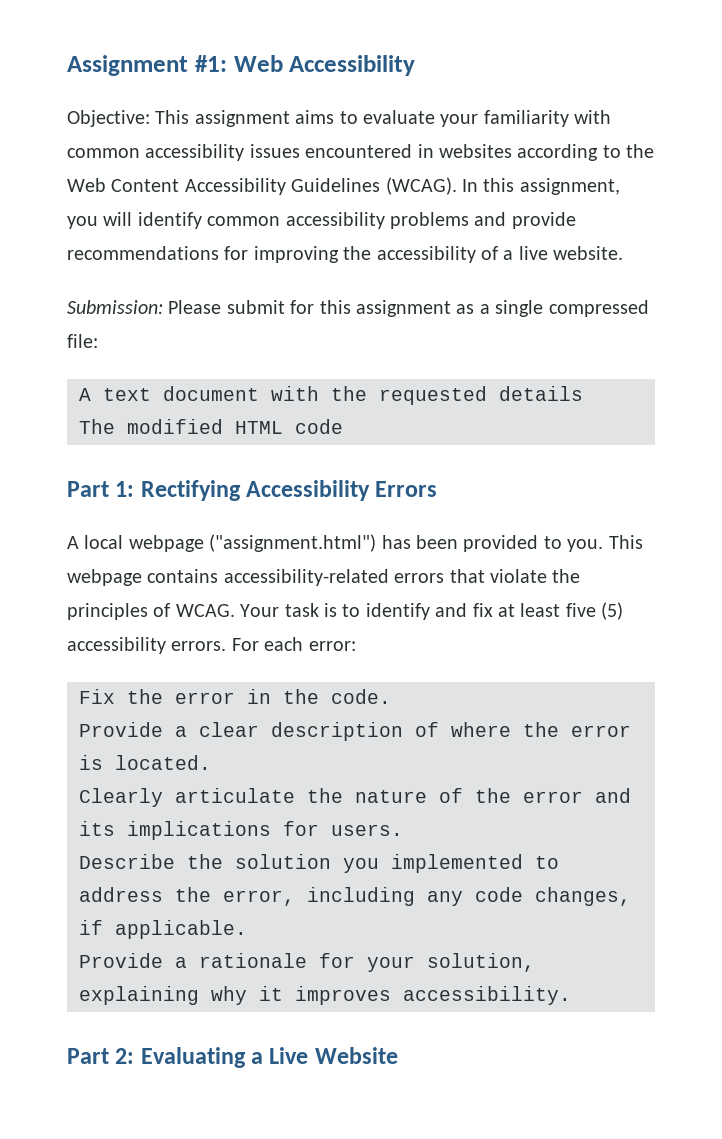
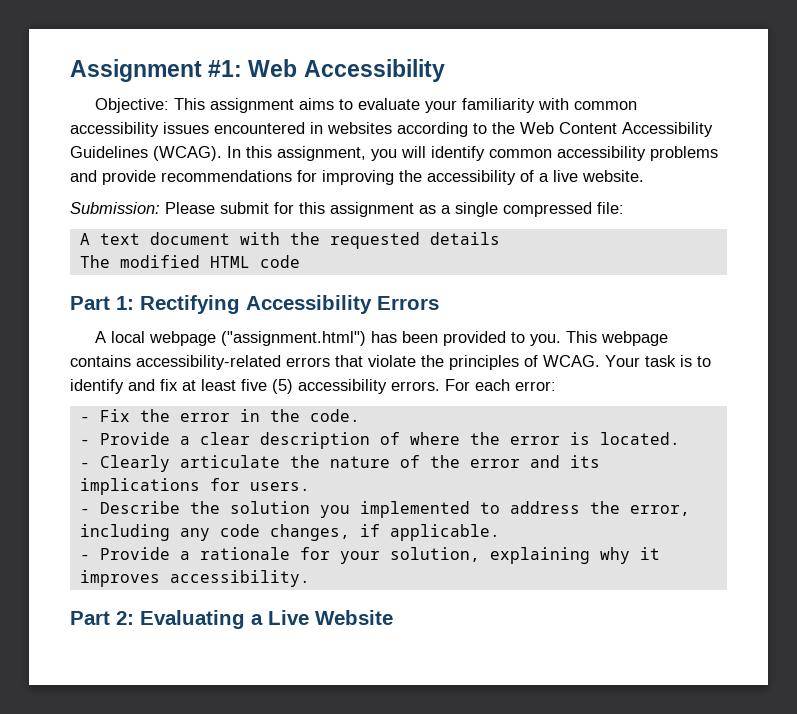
- Fix the error in the code.
+ - Fix the error in the code.
- Provide a clear description of where the error is located.
+ - Provide a clear description of where the error is located.
- Clearly articulate the nature of the error and its implications for users.
+ - Clearly articulate the nature of the error and its implications for users.
- Describe the solution you implemented to address the error, including any code changes, if applicable.
+ - Describe the solution you implemented to address the error, including any code changes, if applicable.
- Provide a rationale for your solution, explaining why it improves accessibility.
+ - Provide a rationale for your solution, explaining why it improves accessibility.

